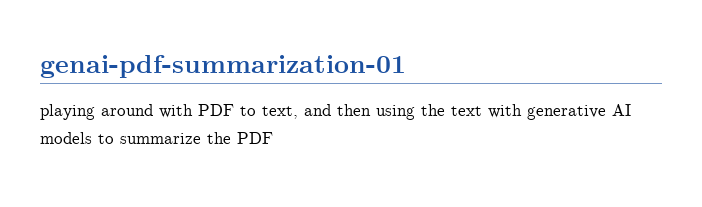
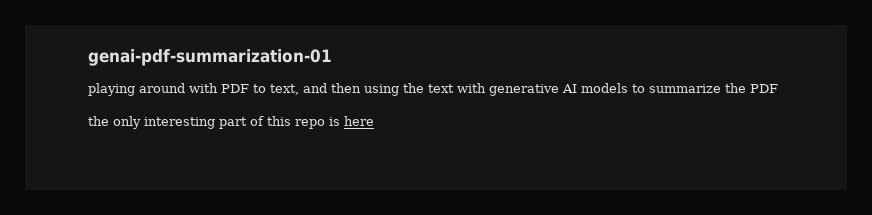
+ the only interesting part of this repo is here

